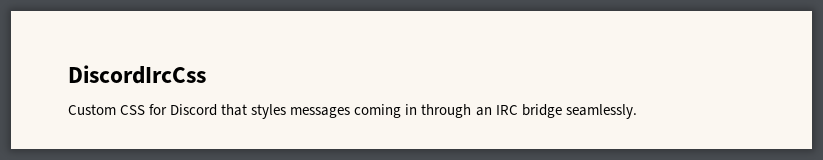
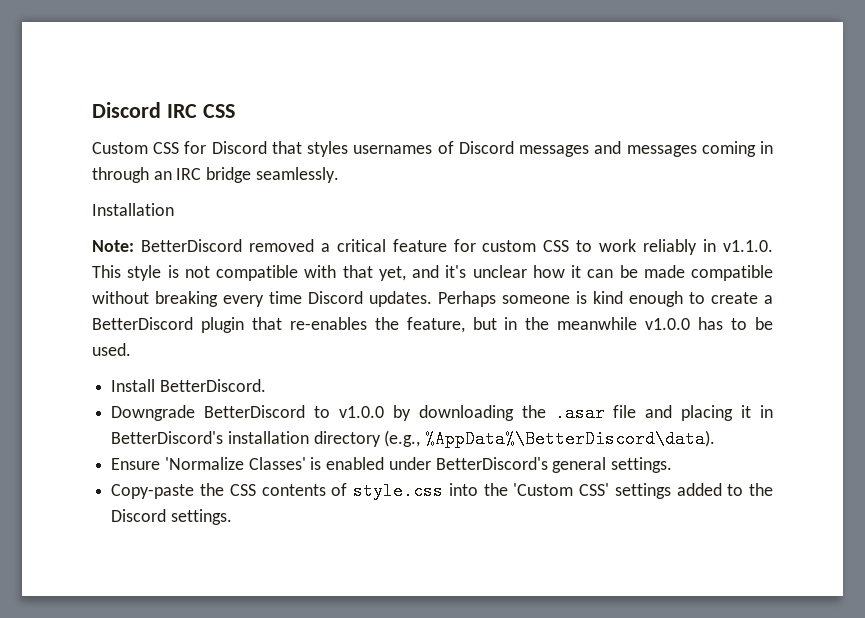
- DiscordIrcCss
+ Discord IRC CSS
- Custom CSS for Discord that styles messages coming in through an IRC bridge seamlessly.
+ Custom CSS for Discord that styles usernames of Discord messages and messages coming in through an IRC bridge seamlessly.
+ Installation
+ Note: BetterDiscord removed a critical feature for custom CSS to work reliably in v1.1.0. This style is not compatible with that yet, and it's unclear how it can be made compatible without breaking every time Discord updates. Perhaps someone is kind enough to create a BetterDiscord plugin that re-enables the feature, but in the meanwhile v1.0.0 has to be used.
+ Install BetterDiscord.
+ Downgrade BetterDiscord to v1.0.0 by downloading the .asar file and placing it in BetterDiscord's installation directory (e.g., %AppData%\BetterDiscord\data).
+ Ensure 'Normalize Classes' is enabled under BetterDiscord's general settings.
+ Copy-paste the CSS contents of style.css into the 'Custom CSS' settings added to the Discord settings.

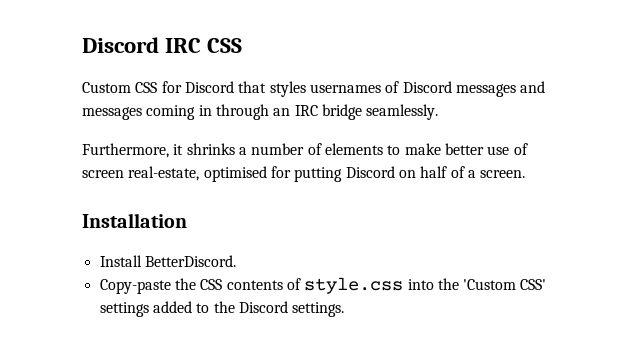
+ Furthermore, it shrinks a number of elements to make better use of screen real-estate, optimised for putting Discord on half of a screen.
  Installation
- Note: BetterDiscord removed a critical feature for custom CSS to work reliably in v1.1.0. This style is not compatible with that yet, and it's unclear how it can be made compatible without breaking every time Discord updates. Perhaps someone is kind enough to create a BetterDiscord plugin that re-enables the feature, but in the meanwhile v1.0.0 has to be used.
  Install BetterDiscord.
- Downgrade BetterDiscord to v1.0.0 by downloading the .asar file and placing it in BetterDiscord's installation directory (e.g., %AppData%\BetterDiscord\data).
- Ensure 'Normalize Classes' is enabled under BetterDiscord's general settings.

